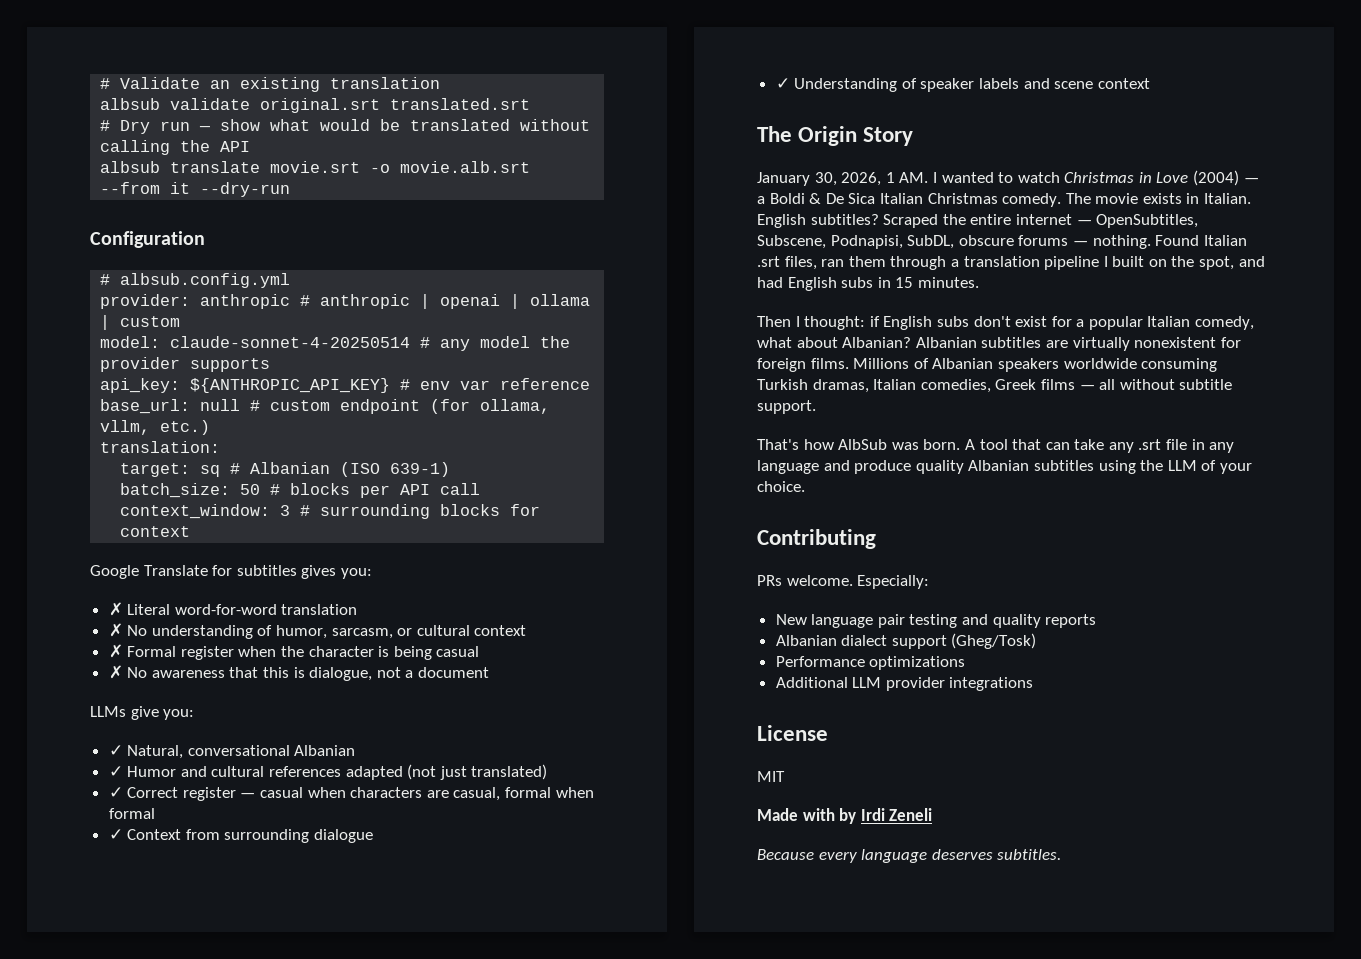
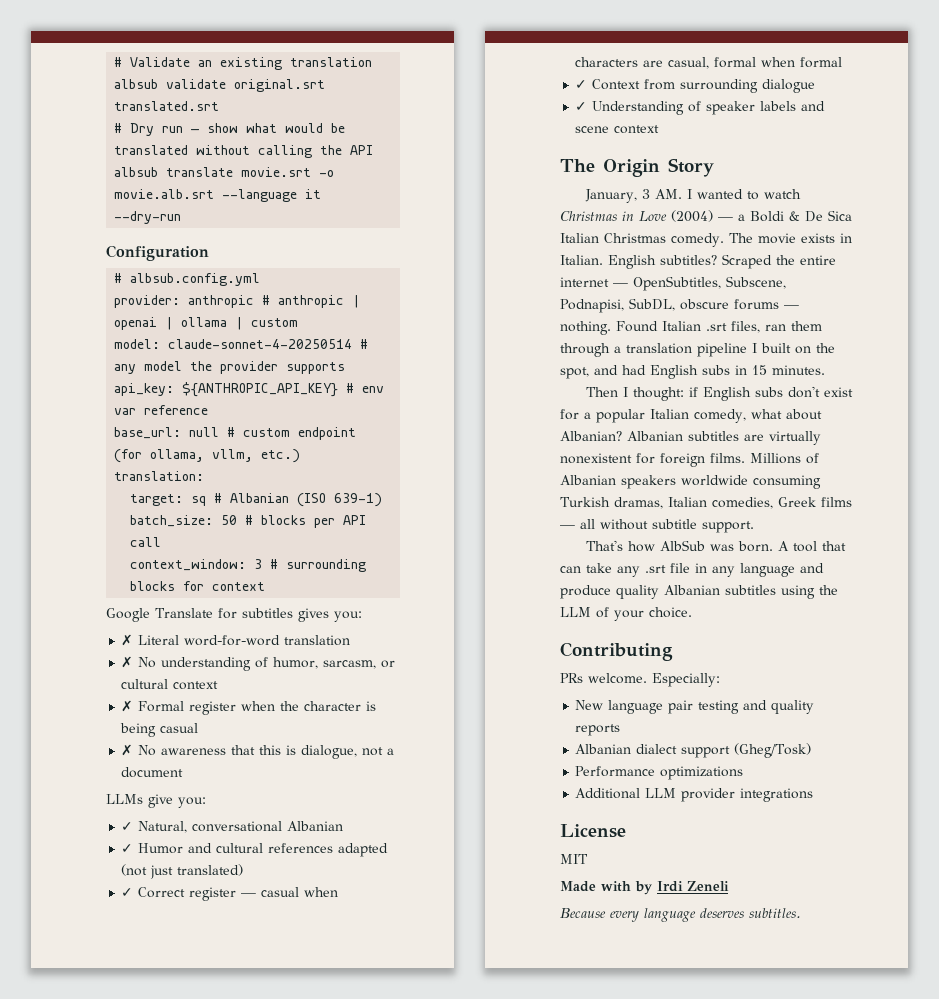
- albsub translate movie.srt -o movie.alb.srt --from it --dry-run
+ albsub translate movie.srt -o movie.alb.srt --language it --dry-run
- January 30, 2026, 1 AM. I wanted to watch Christmas in Love (2004) — a Boldi & De Sica Italian Christmas comedy.
+ January, 3 AM. I wanted to watch Christmas in Love (2004) — a Boldi & De Sica Italian Christmas comedy.

